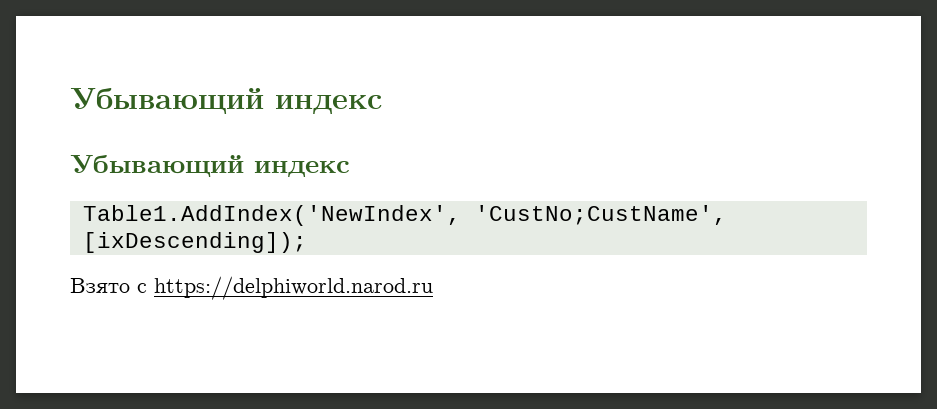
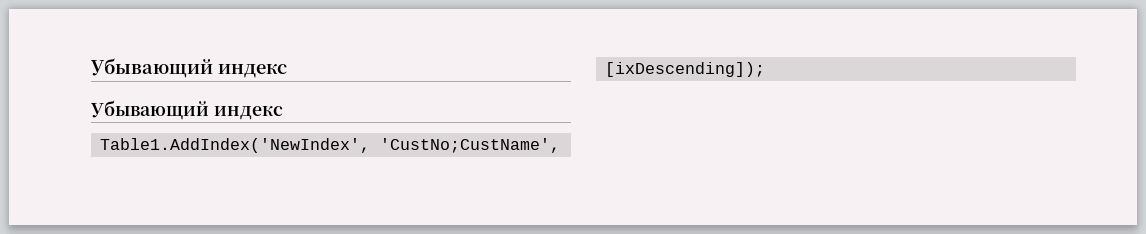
- Взято с https://delphiworld.narod.ru

